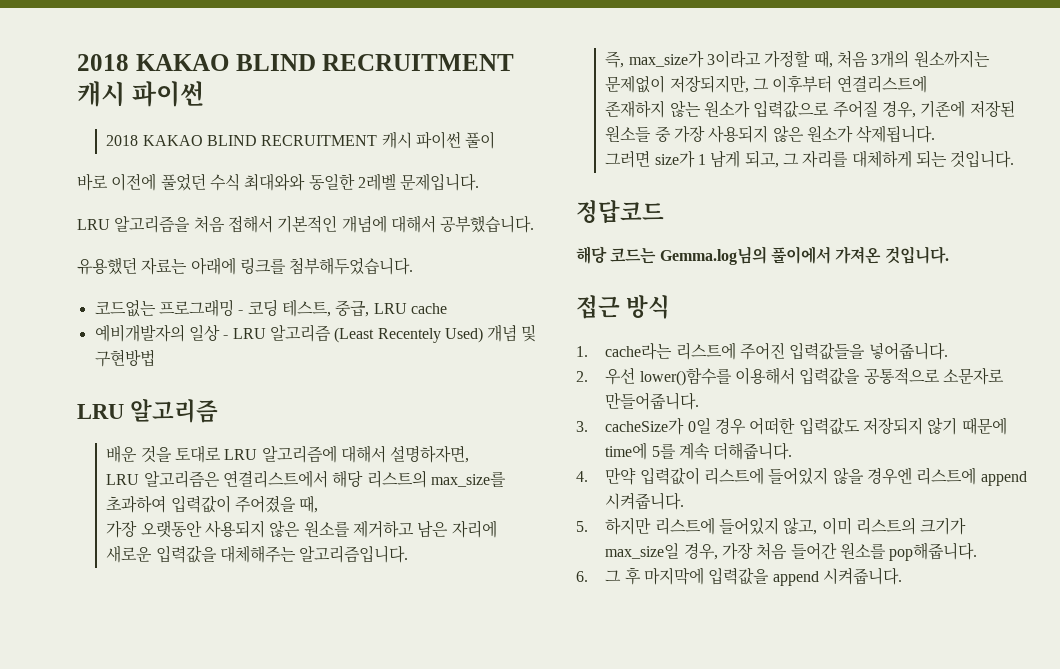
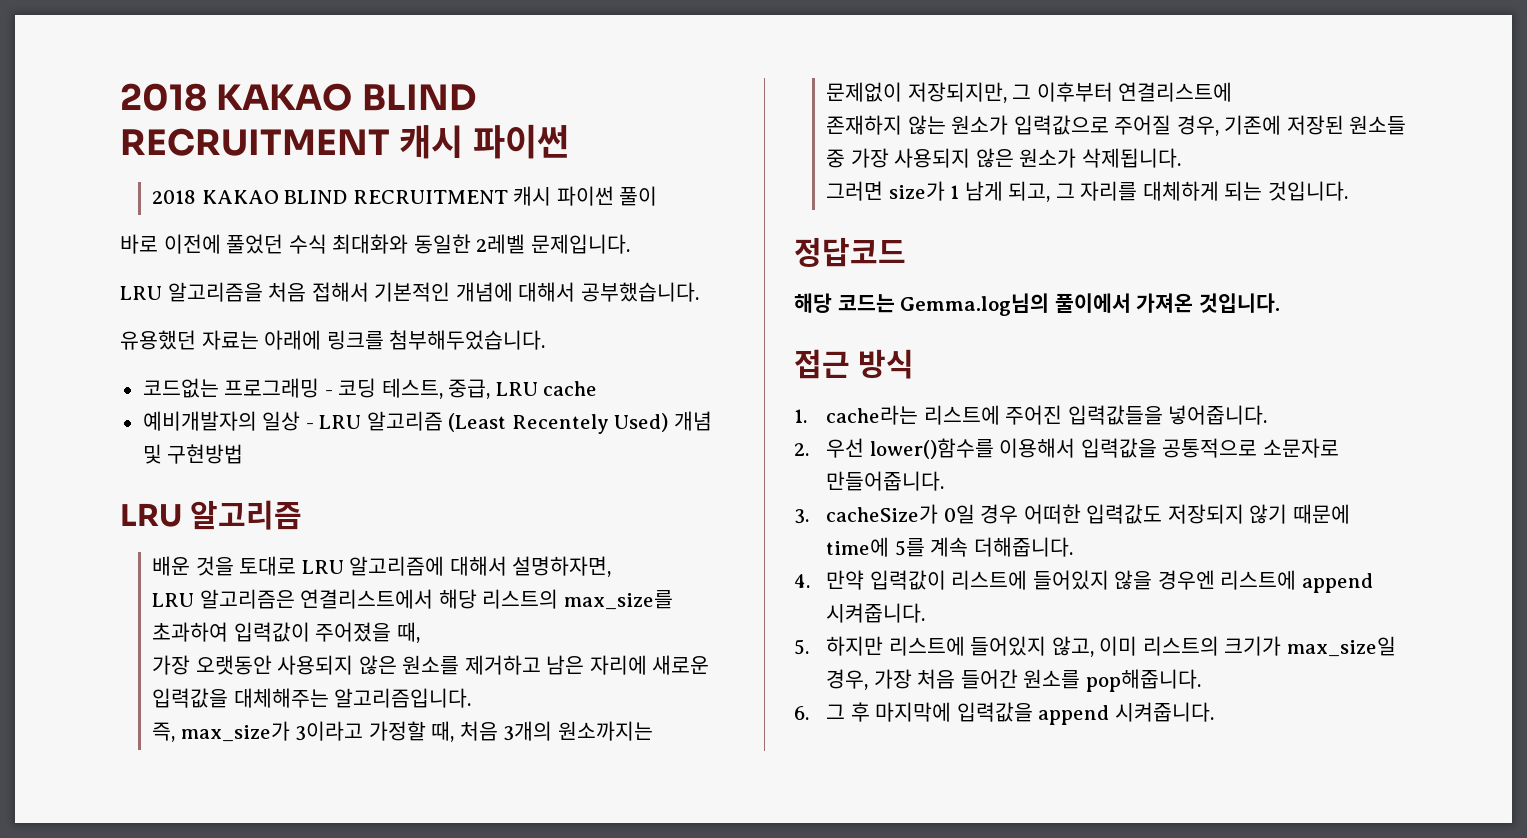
- 바로 이전에 풀었던 수식 최대와와 동일한 2레벨 문제입니다.
+ 바로 이전에 풀었던 수식 최대화와 동일한 2레벨 문제입니다.

